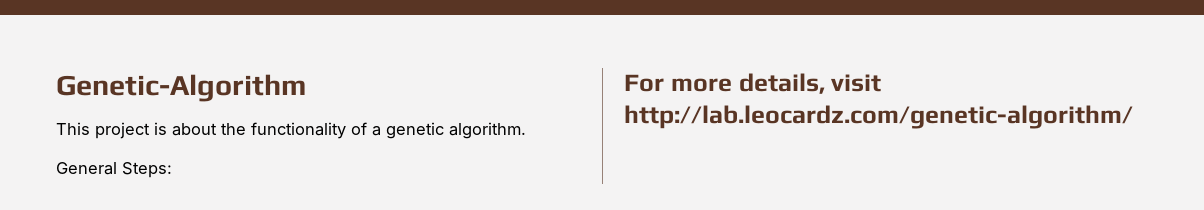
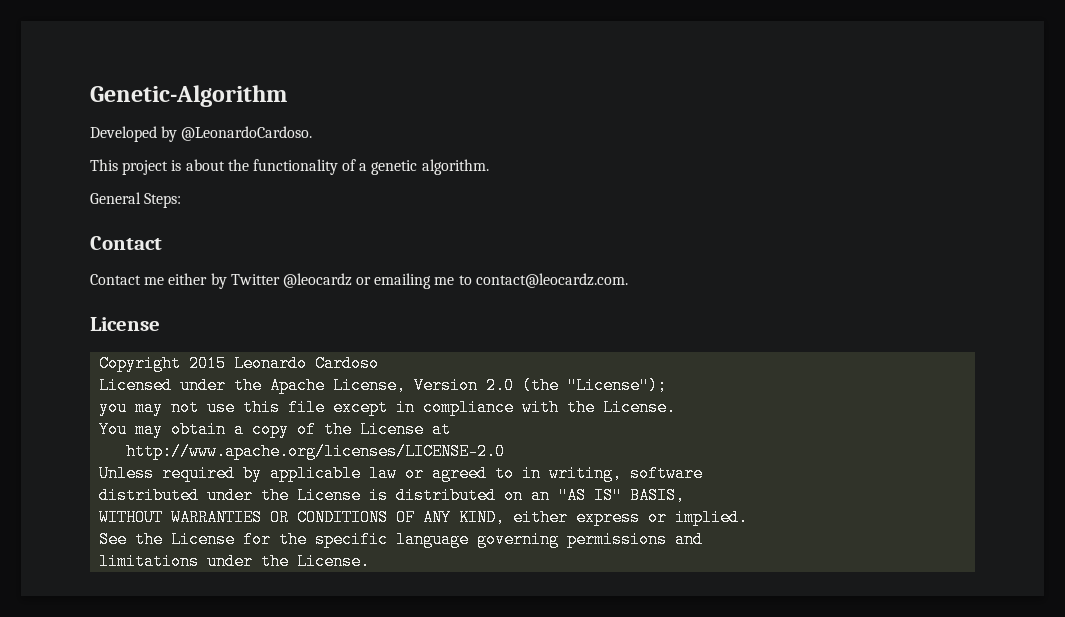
+ Developed by @LeonardoCardoso.
  General Steps:
- For more details, visit http://lab.leocardz.com/genetic-algorithm/
+ Contact
+ Contact me either by Twitter @leocardz or emailing me to contact@leocardz.com.
+ License
+ Copyright 2015 Leonardo Cardoso
+ Licensed under the Apache License, Version 2.0 (the "License");
+ you may not use this file except in compliance with the License.
+ You may obtain a copy of the License at
+ http://www.apache.org/licenses/LICENSE-2.0
+ Unless required by applicable law or agreed to in writing, software
+ distributed under the License is distributed on an "AS IS" BASIS,
+ WITHOUT WARRANTIES OR CONDITIONS OF ANY KIND, either express or implied.
+ See the License for the specific language governing permissions and
+ limitations under the License.

